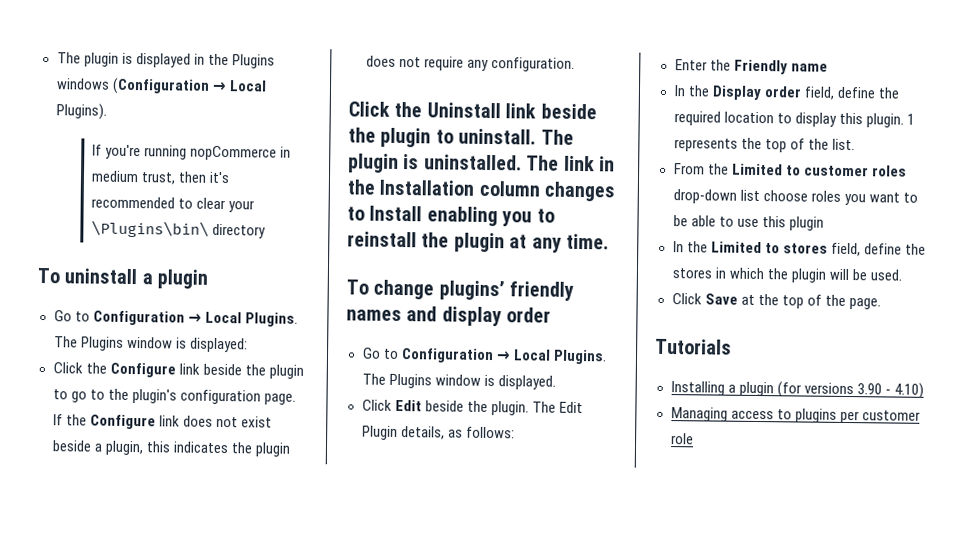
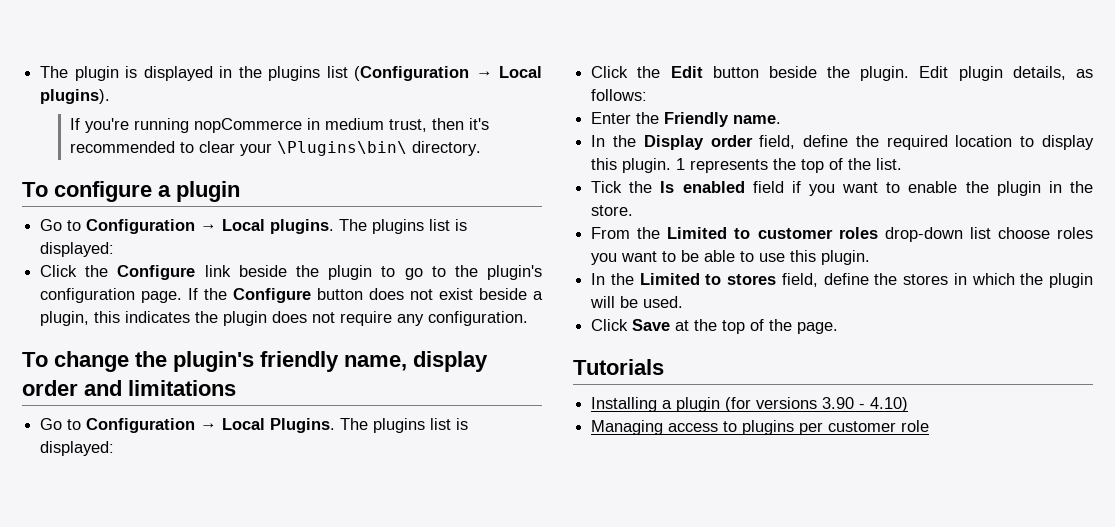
- The plugin is displayed in the Plugins windows (Configuration → Local Plugins).
+ The plugin is displayed in the plugins list (Configuration → Local plugins).
- If you're running nopCommerce in medium trust, then it's recommended to clear your \Plugins\bin\ directory
- To uninstall a plugin
+ If you're running nopCommerce in medium trust, then it's recommended to clear your \Plugins\bin\ directory.
+ To configure a plugin
- Go to Configuration → Local Plugins. The Plugins window is displayed:
+ Go to Configuration → Local plugins. The plugins list is displayed:
- If the Configure link does not exist beside a plugin, this indicates the plugin does not require any configuration.
+ If the Configure button does not exist beside a plugin, this indicates the plugin does not require any configuration.
- Click the Uninstall link beside the plugin to uninstall. The plugin is uninstalled. The link in the Installation column changes to Install enabling you to reinstall the plugin at any time.
- To change plugins’ friendly names and display order
- Go to Configuration → Local Plugins. The Plugins window is displayed.
- Click Edit beside the plugin. The Edit Plugin details, as follows:
+ To change the plugin's friendly name, display order and limitations
+ Go to Configuration → Local Plugins. The plugins list is displayed:
+ Click the Edit button beside the plugin. Edit plugin details, as follows:
- Enter the Friendly name
+ Enter the Friendly name.
+ Tick the Is enabled field if you want to enable the plugin in the store.
- From the Limited to customer roles drop-down list choose roles you want to be able to use this plugin
+ From the Limited to customer roles drop-down list choose roles you want to be able to use this plugin.

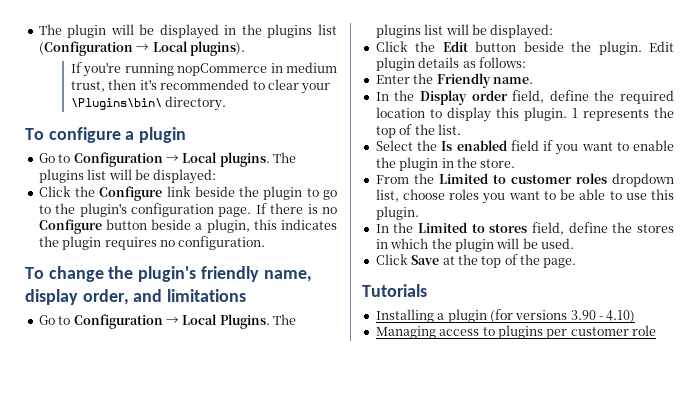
- The plugin is displayed in the plugins list (Configuration → Local plugins).
+ The plugin will be displayed in the plugins list (Configuration → Local plugins).
- Go to Configuration → Local plugins. The plugins list is displayed:
+ Go to Configuration → Local plugins. The plugins list will be displayed:
- If the Configure button does not exist beside a plugin, this indicates the plugin does not require any configuration.
+ If there is no Configure button beside a plugin, this indicates the plugin requires no configuration.
- To change the plugin's friendly name, display order and limitations
+ To change the plugin's friendly name, display order, and limitations
- Go to Configuration → Local Plugins. The plugins list is displayed:
+ Go to Configuration → Local Plugins. The plugins list will be displayed:
- Edit plugin details, as follows:
+ Edit plugin details as follows:
- Tick the Is enabled field if you want to enable the plugin in the store.
+ Select the Is enabled field if you want to enable the plugin in the store.
- From the Limited to customer roles drop-down list choose roles you want to be able to use this plugin.
+ From the Limited to customer roles dropdown list, choose roles you want to be able to use this plugin.

